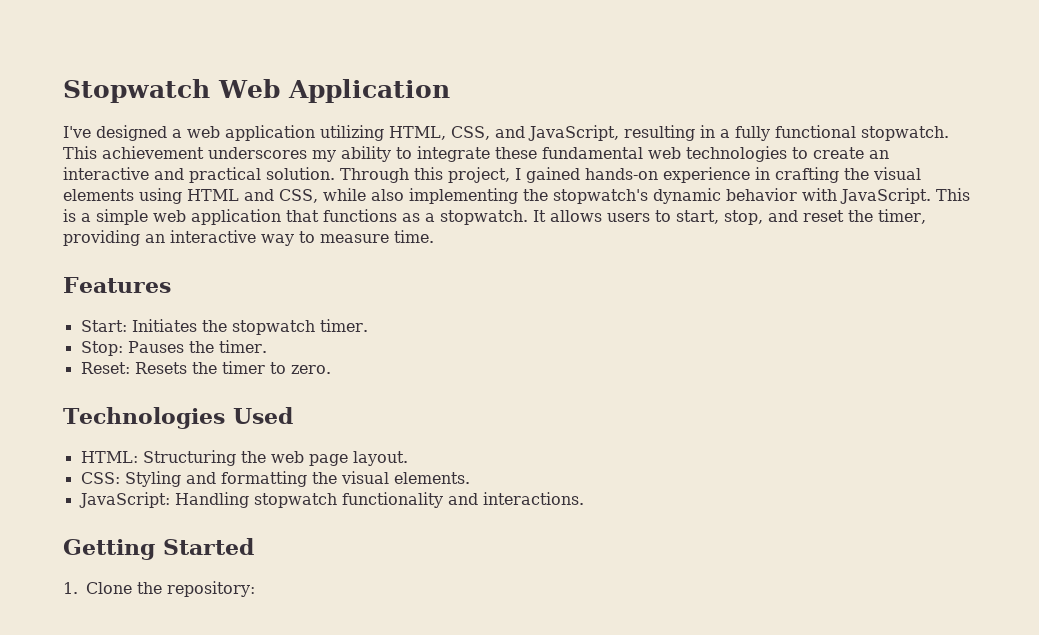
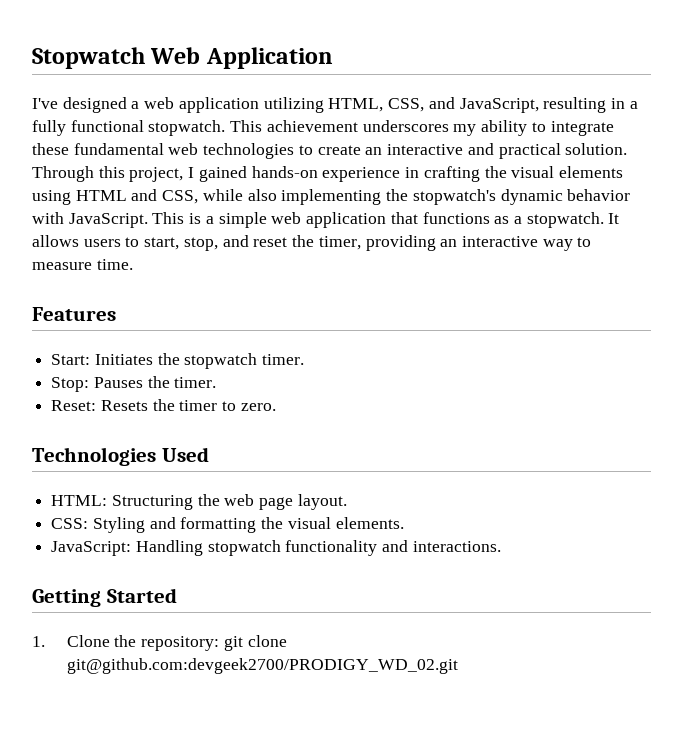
- 1. Clone the repository:
+ 1. Clone the repository: git clone git@github.com:devgeek2700/PRODIGY_WD_02.git

